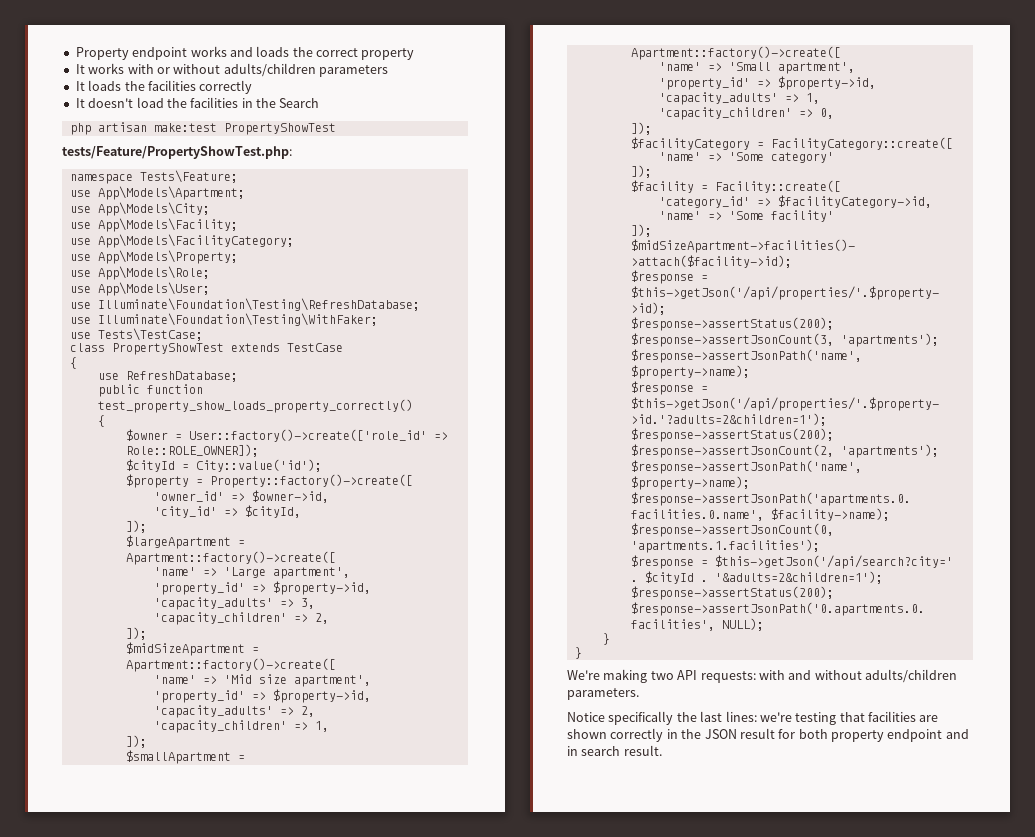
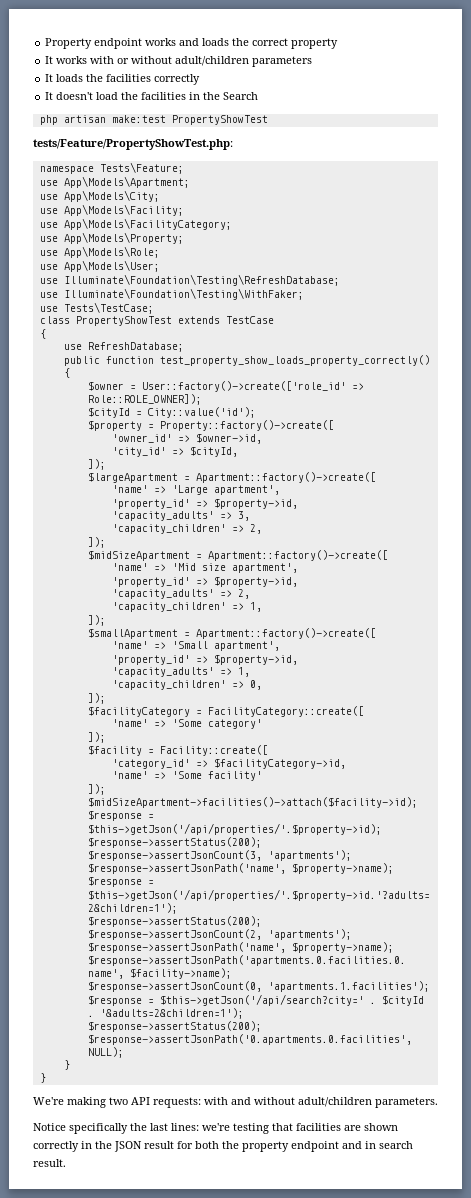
- It works with or without adults/children parameters
+ It works with or without adult/children parameters
- We're making two API requests: with and without adults/children parameters.
+ We're making two API requests: with and without adult/children parameters.
- Notice specifically the last lines: we're testing that facilities are shown correctly in the JSON result for both property endpoint and in search result.
+ Notice specifically the last lines: we're testing that facilities are shown correctly in the JSON result for both the property endpoint and in search result.

